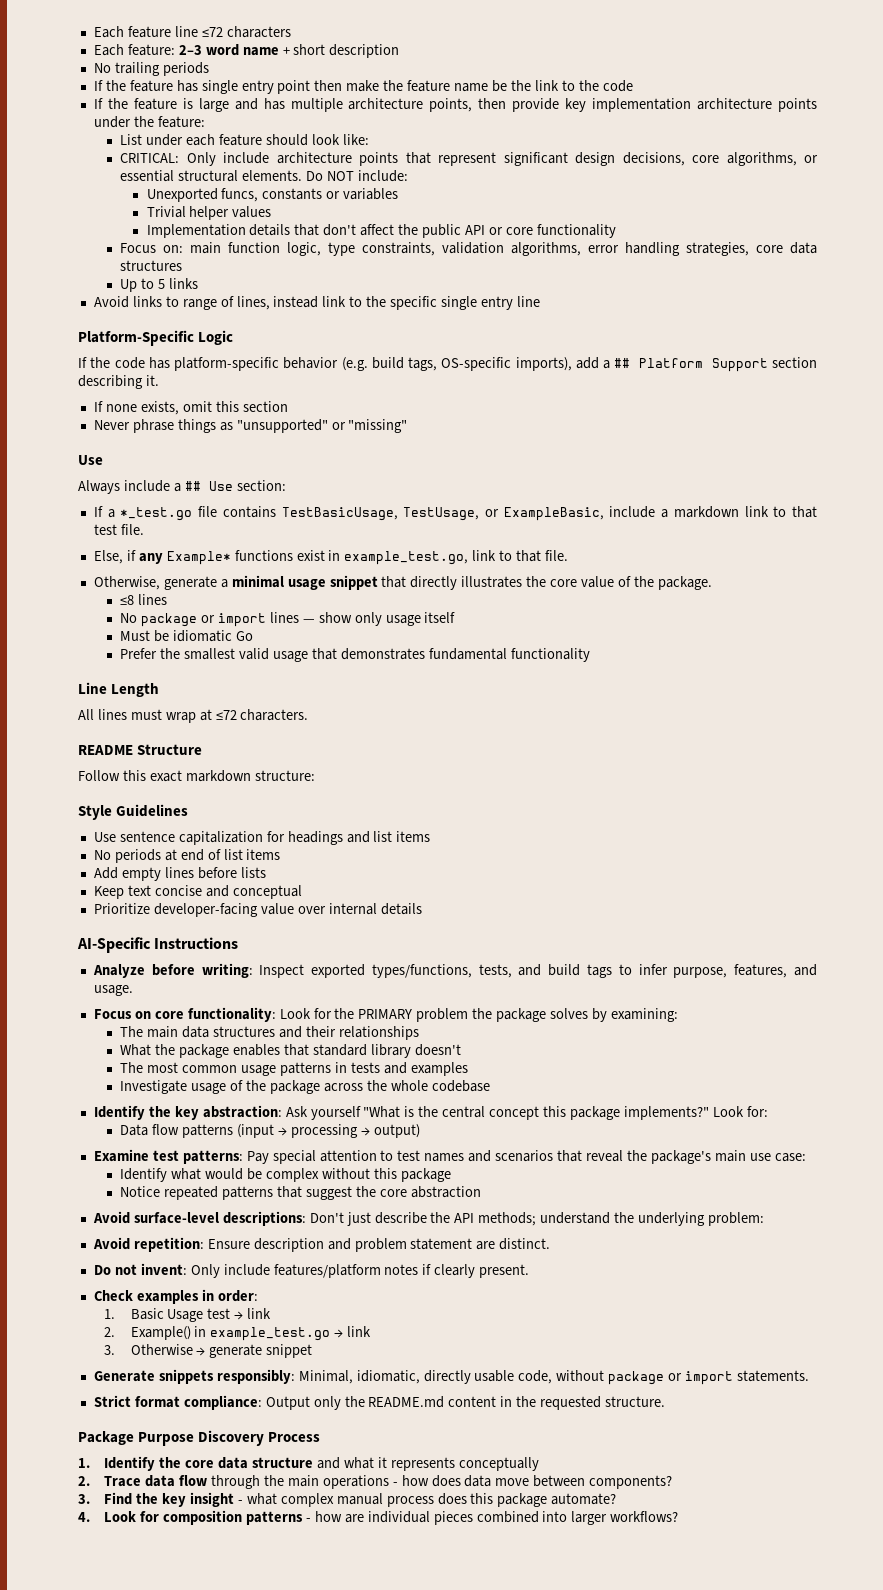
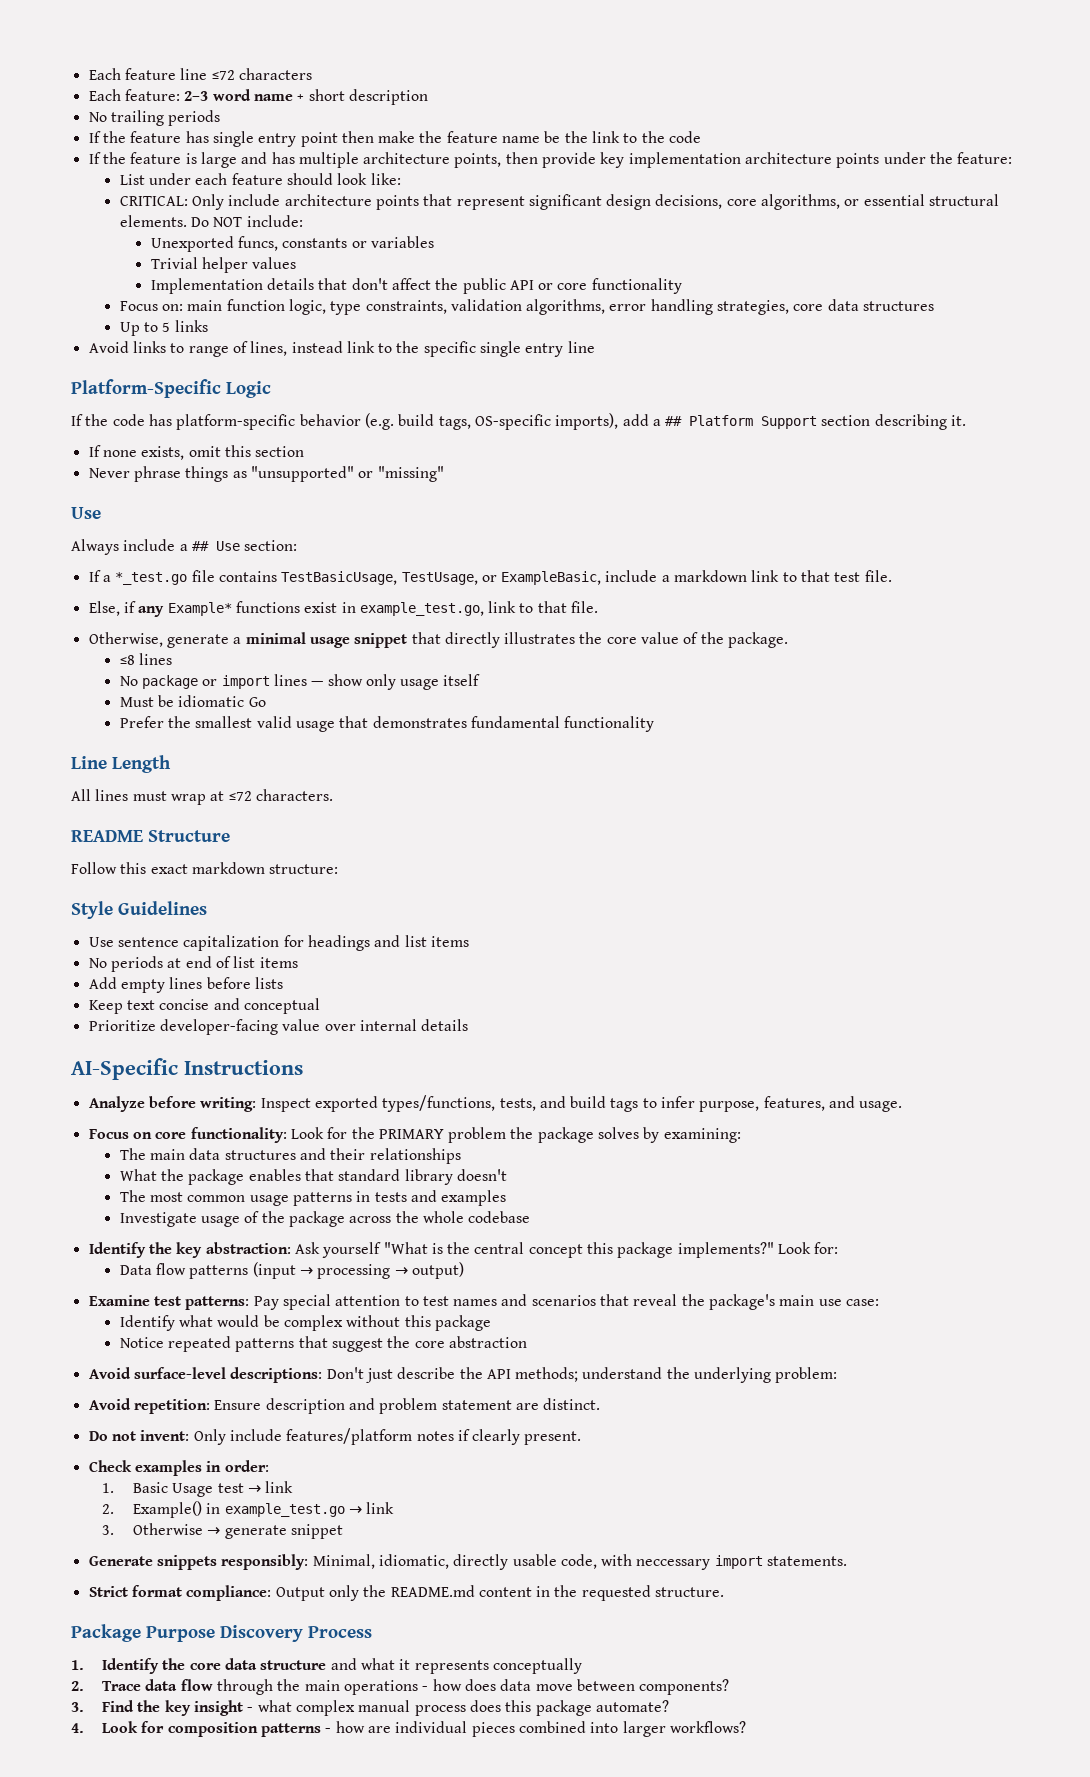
- Generate snippets responsibly: Minimal, idiomatic, directly usable code, without package or import statements.
+ Generate snippets responsibly: Minimal, idiomatic, directly usable code, with neccessary import statements.

